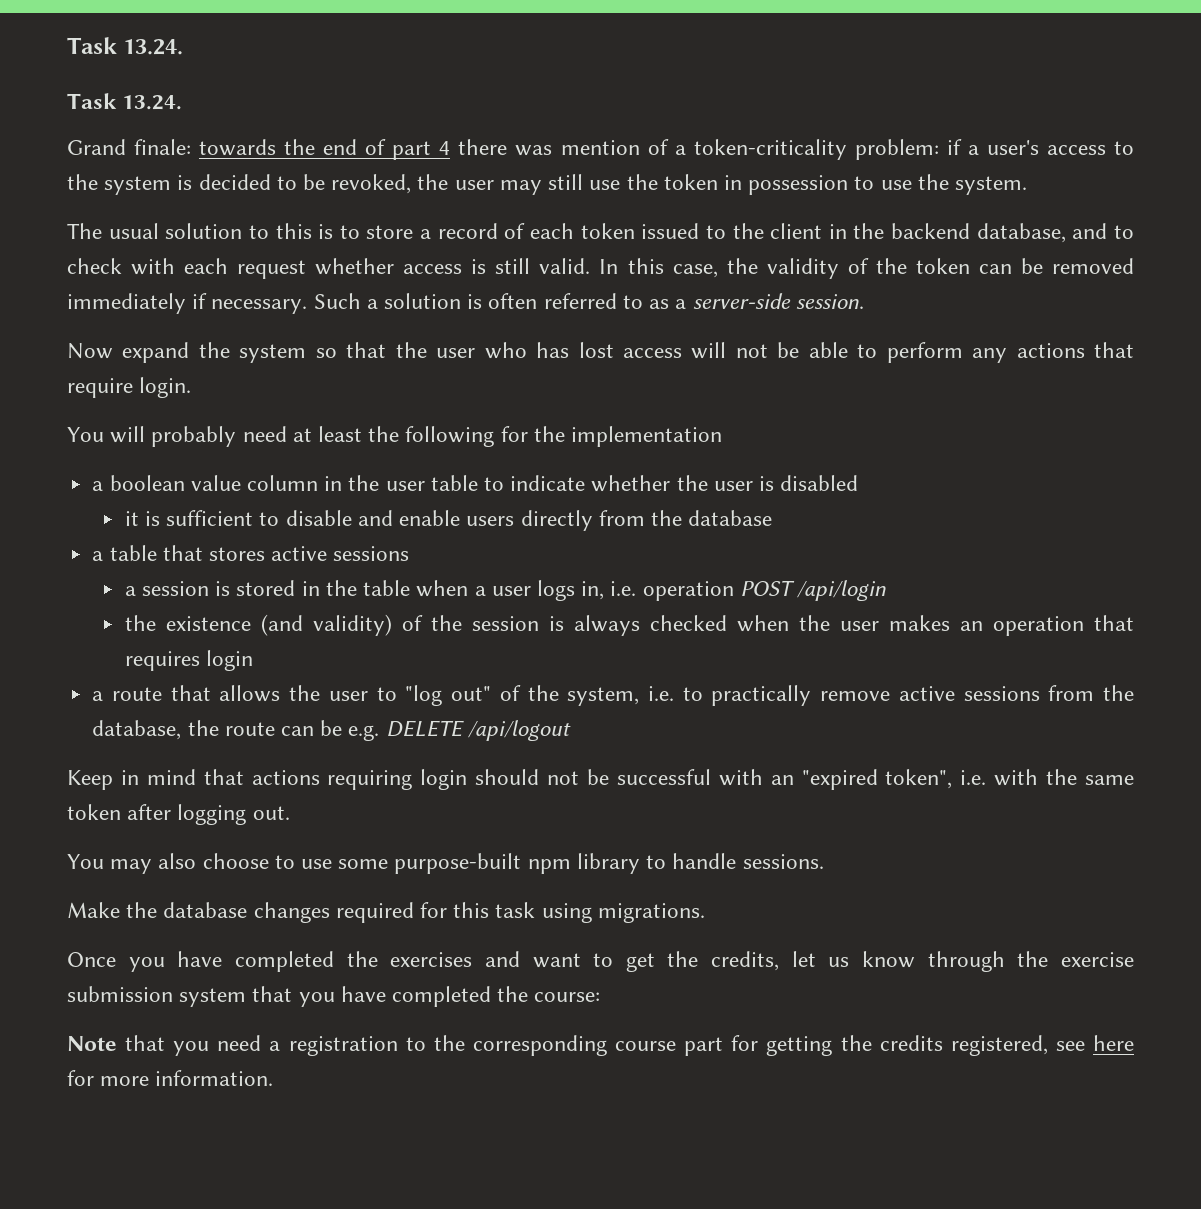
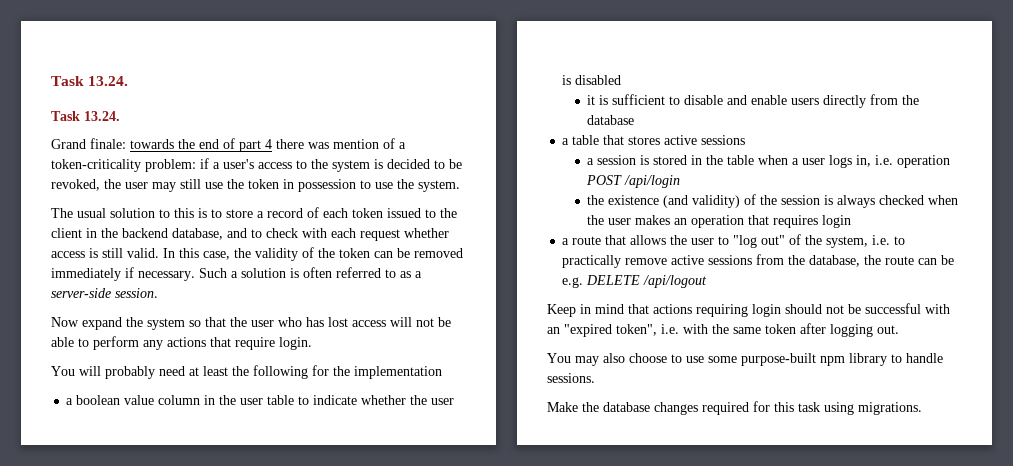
- Once you have completed the exercises and want to get the credits, let us know through the exercise submission system that you have completed the course:
- Note that you need a registration to the corresponding course part for getting the credits registered, see here for more information.

